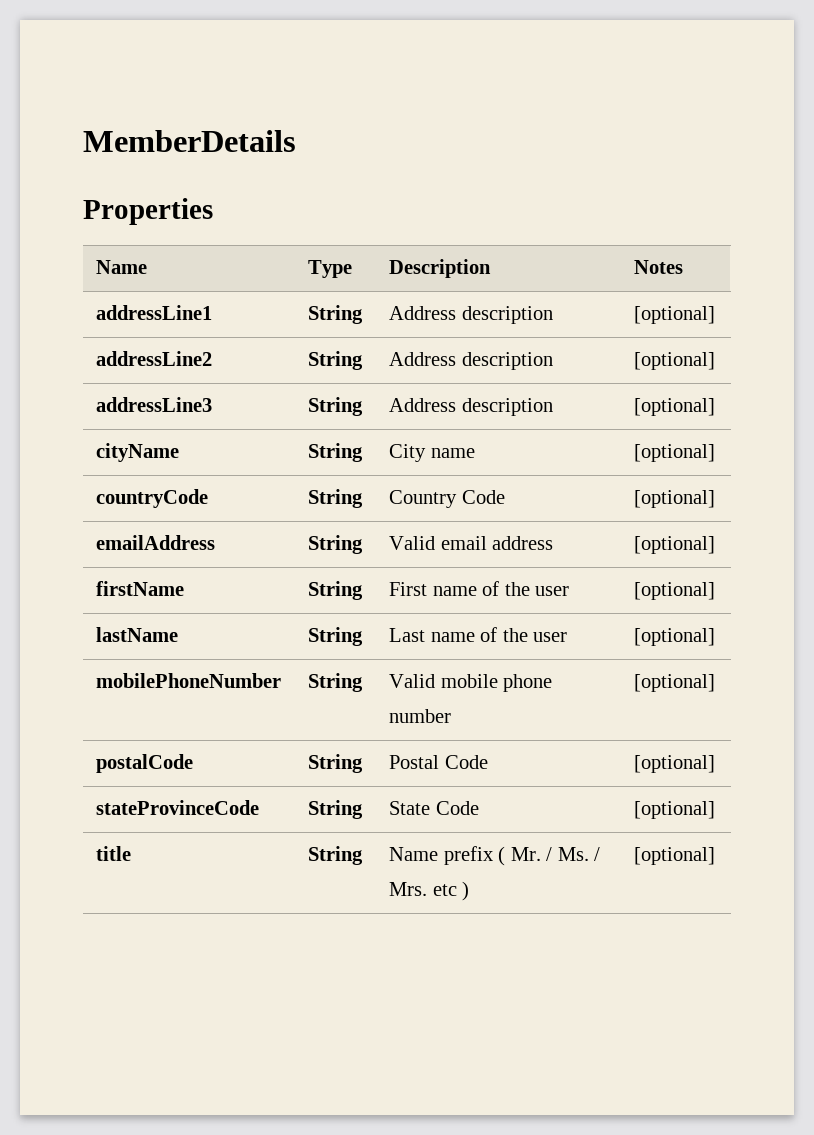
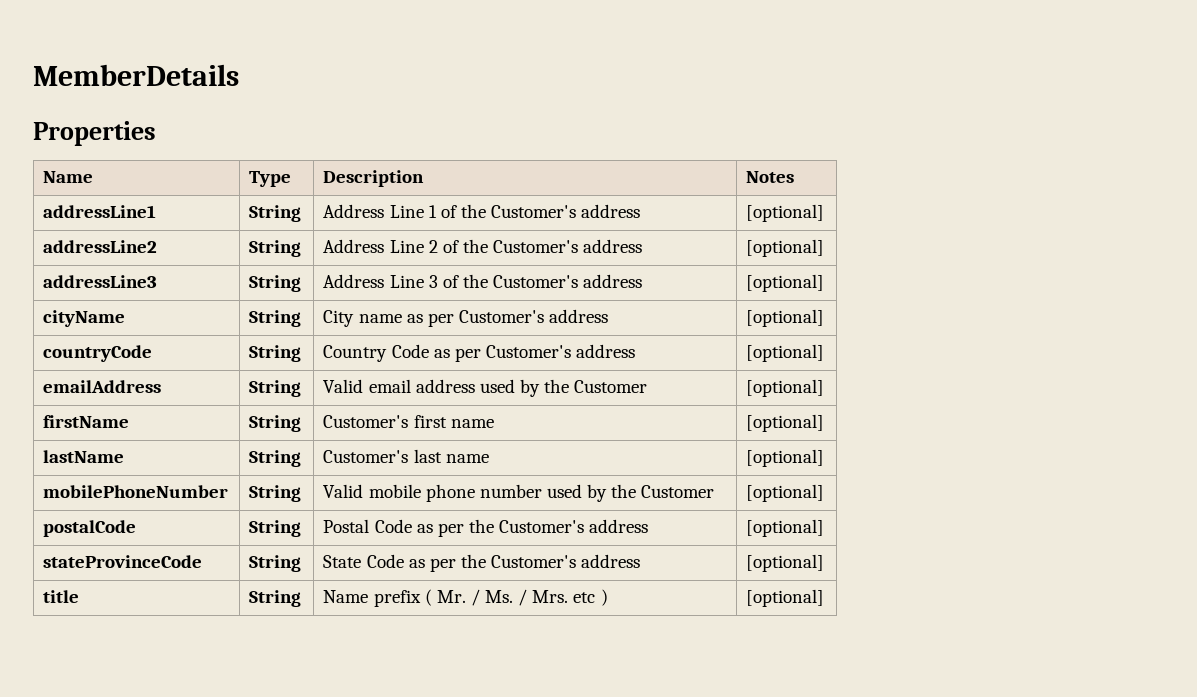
- addressLine1 | String | Address description | [optional]
- addressLine2 | String | Address description | [optional]
- addressLine3 | String | Address description | [optional]
+ addressLine1 | String | Address Line 1 of the Customer's address | [optional]
+ addressLine2 | String | Address Line 2 of the Customer's address | [optional]
+ addressLine3 | String | Address Line 3 of the Customer's address | [optional]
- cityName | String | City name | [optional]
+ cityName | String | City name as per Customer's address | [optional]
- countryCode | String | Country Code | [optional]
+ countryCode | String | Country Code as per Customer's address | [optional]
- emailAddress | String | Valid email address | [optional]
+ emailAddress | String | Valid email address used by the Customer | [optional]
- firstName | String | First name of the user | [optional]
+ firstName | String | Customer's first name | [optional]
- lastName | String | Last name of the user | [optional]
+ lastName | String | Customer's last name | [optional]
- mobilePhoneNumber | String | Valid mobile phone number | [optional]
+ mobilePhoneNumber | String | Valid mobile phone number used by the Customer | [optional]
- postalCode | String | Postal Code | [optional]
+ postalCode | String | Postal Code as per the Customer's address | [optional]
- stateProvinceCode | String | State Code | [optional]
+ stateProvinceCode | String | State Code as per the Customer's address | [optional]

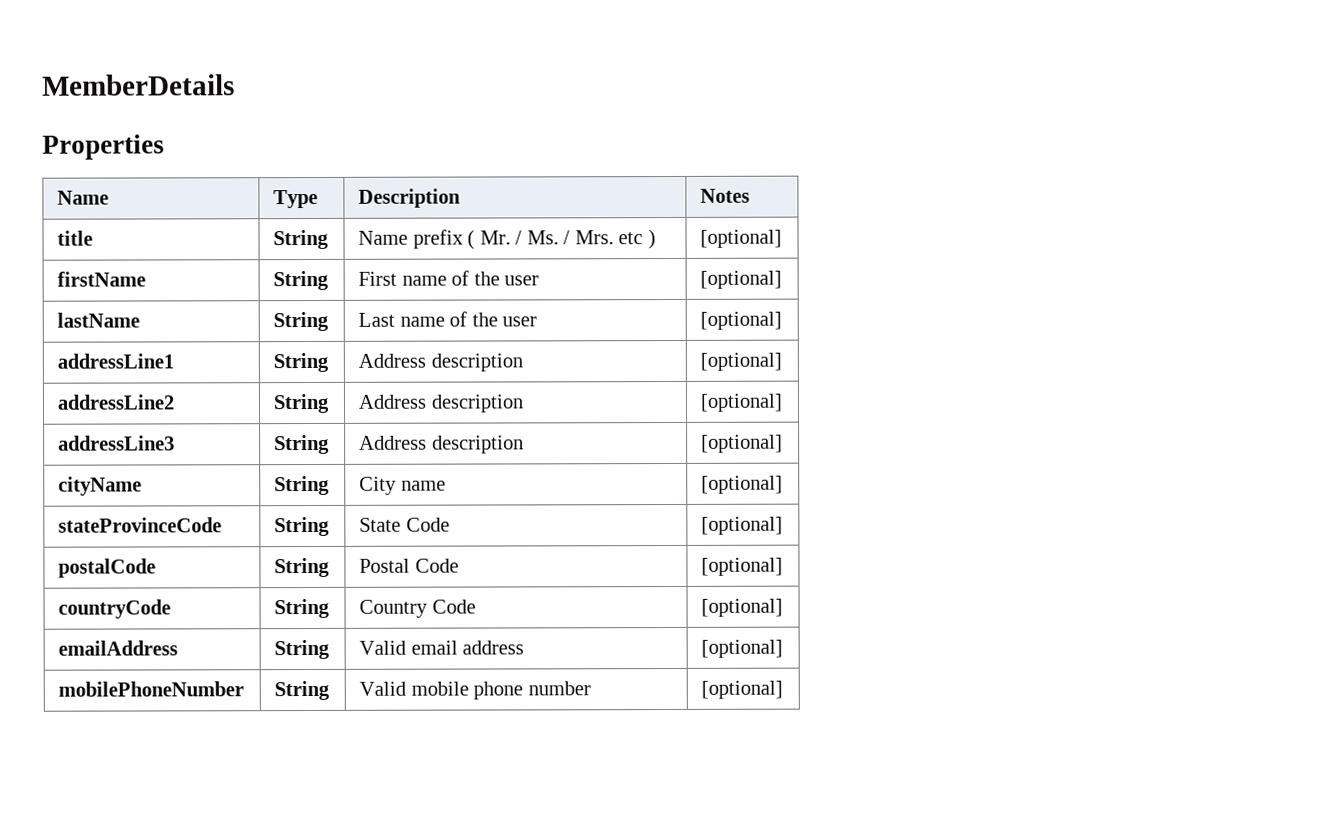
- addressLine1 | String | Address Line 1 of the Customer's address | [optional]
- addressLine2 | String | Address Line 2 of the Customer's address | [optional]
- addressLine3 | String | Address Line 3 of the Customer's address | [optional]
- cityName | String | City name as per Customer's address | [optional]
- countryCode | String | Country Code as per Customer's address | [optional]
- emailAddress | String | Valid email address used by the Customer | [optional]
- firstName | String | Customer's first name | [optional]
- lastName | String | Customer's last name | [optional]
- mobilePhoneNumber | String | Valid mobile phone number used by the Customer | [optional]
- postalCode | String | Postal Code as per the Customer's address | [optional]
- stateProvinceCode | String | State Code as per the Customer's address | [optional]
+ firstName | String | First name of the user | [optional]
+ lastName | String | Last name of the user | [optional]
+ addressLine1 | String | Address description | [optional]
+ addressLine2 | String | Address description | [optional]
+ addressLine3 | String | Address description | [optional]
+ cityName | String | City name | [optional]
+ stateProvinceCode | String | State Code | [optional]
+ postalCode | String | Postal Code | [optional]
+ countryCode | String | Country Code | [optional]
+ emailAddress | String | Valid email address | [optional]
+ mobilePhoneNumber | String | Valid mobile phone number | [optional]

